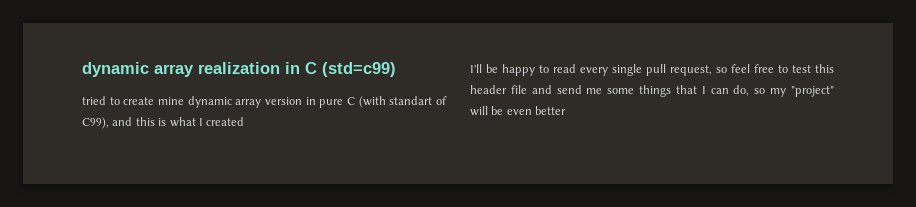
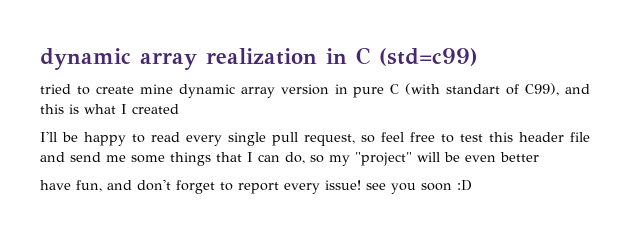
+ have fun, and don't forget to report every issue! see you soon :D

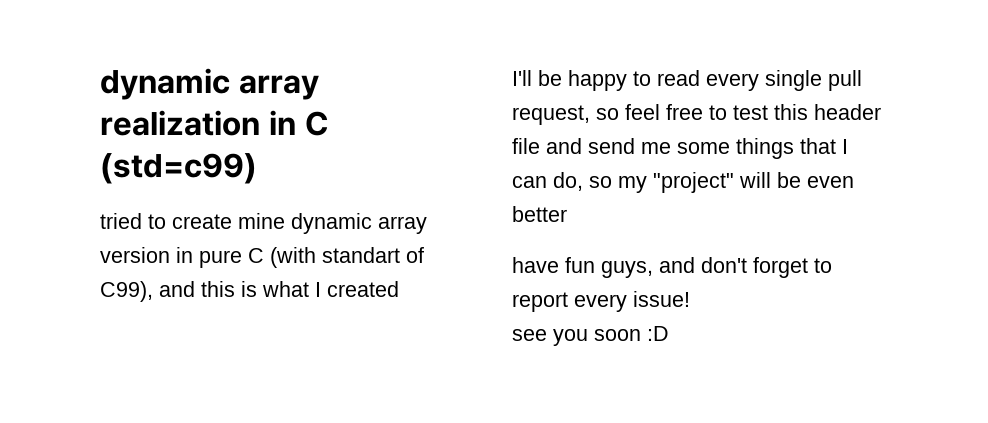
- have fun, and don't forget to report every issue! see you soon :D
+ have fun guys, and don't forget to report every issue!
+ see you soon :D

